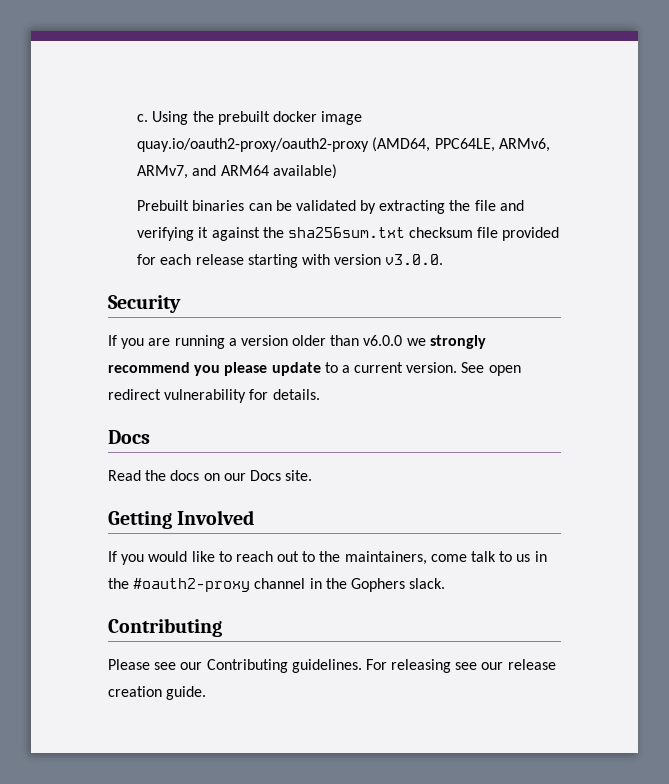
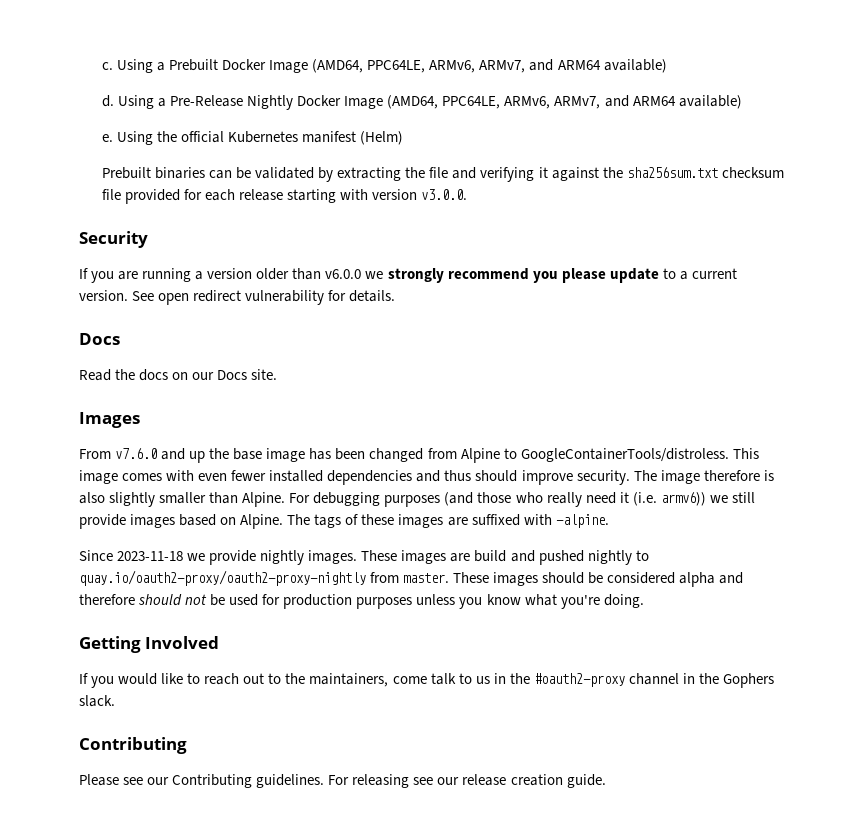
- Using the prebuilt docker image quay.io/oauth2-proxy/oauth2-proxy (AMD64, PPC64LE, ARMv6, ARMv7, and ARM64 available)
+ Using a Prebuilt Docker Image (AMD64, PPC64LE, ARMv6, ARMv7, and ARM64 available)
+ d. Using a Pre-Release Nightly Docker Image (AMD64, PPC64LE, ARMv6, ARMv7, and ARM64 available)
+ e. Using the official Kubernetes manifest (Helm)
+ Images
+ From v7.6.0 and up the base image has been changed from Alpine to GoogleContainerTools/distroless. This image comes with even fewer installed dependencies and thus should improve security. The image therefore is also slightly smaller than Alpine. For debugging purposes (and those who really need it (i.e. armv6)) we still provide images based on Alpine. The tags of these images are suffixed with -alpine.
+ Since 2023-11-18 we provide nightly images. These images are build and pushed nightly to quay.io/oauth2-proxy/oauth2-proxy-nightly from master. These images should be considered alpha and therefore should not be used for production purposes unless you know what you're doing.

